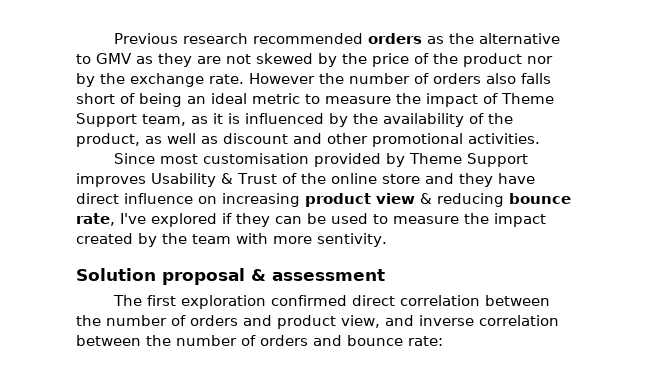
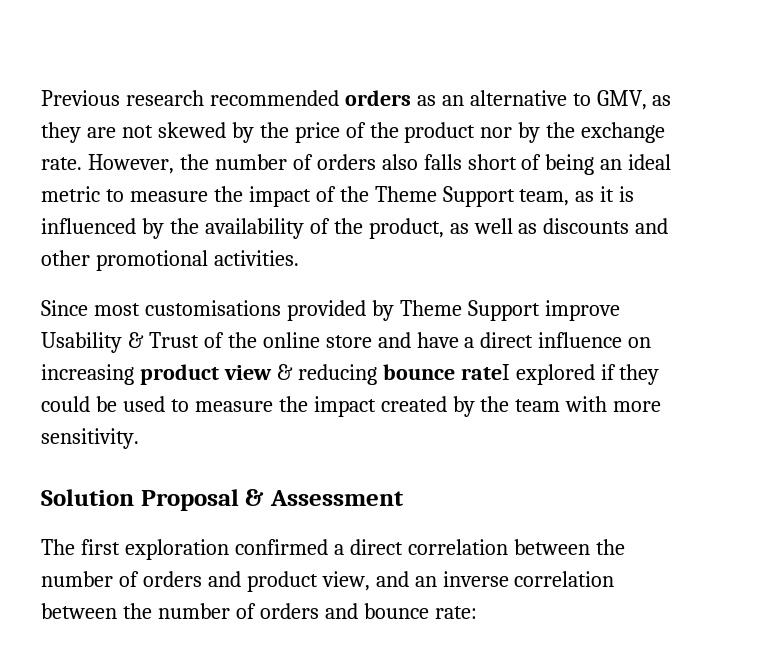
- Previous research recommended orders as the alternative to GMV as they are not skewed by the price of the product nor by the exchange rate.
+ Previous research recommended orders as an alternative to GMV, as they are not skewed by the price of the product nor by the exchange rate.
- However the number of orders also falls short of being an ideal metric to measure the impact of Theme Support team, as it is influenced by the availability of the product, as well as discount and other promotional activities.
+ However, the number of orders also falls short of being an ideal metric to measure the impact of the Theme Support team, as it is influenced by the availability of the product, as well as discounts and other promotional activities.
- Since most customisation provided by Theme Support improves Usability & Trust of the online store and they have direct influence on increasing product view & reducing bounce rate, I've explored if they can be used to measure the impact created by the team with more sentivity.
+ Since most customisations provided by Theme Support improve Usability & Trust of the online store and have a direct influence on increasing product view & reducing bounce rateI explored if they could be used to measure the impact created by the team with more sensitivity.
- Solution proposal & assessment
+ Solution Proposal & Assessment
- The first exploration confirmed direct correlation between the number of orders and product view, and inverse correlation between the number of orders and bounce rate:
+ The first exploration confirmed a direct correlation between the number of orders and product view, and an inverse correlation between the number of orders and bounce rate:

